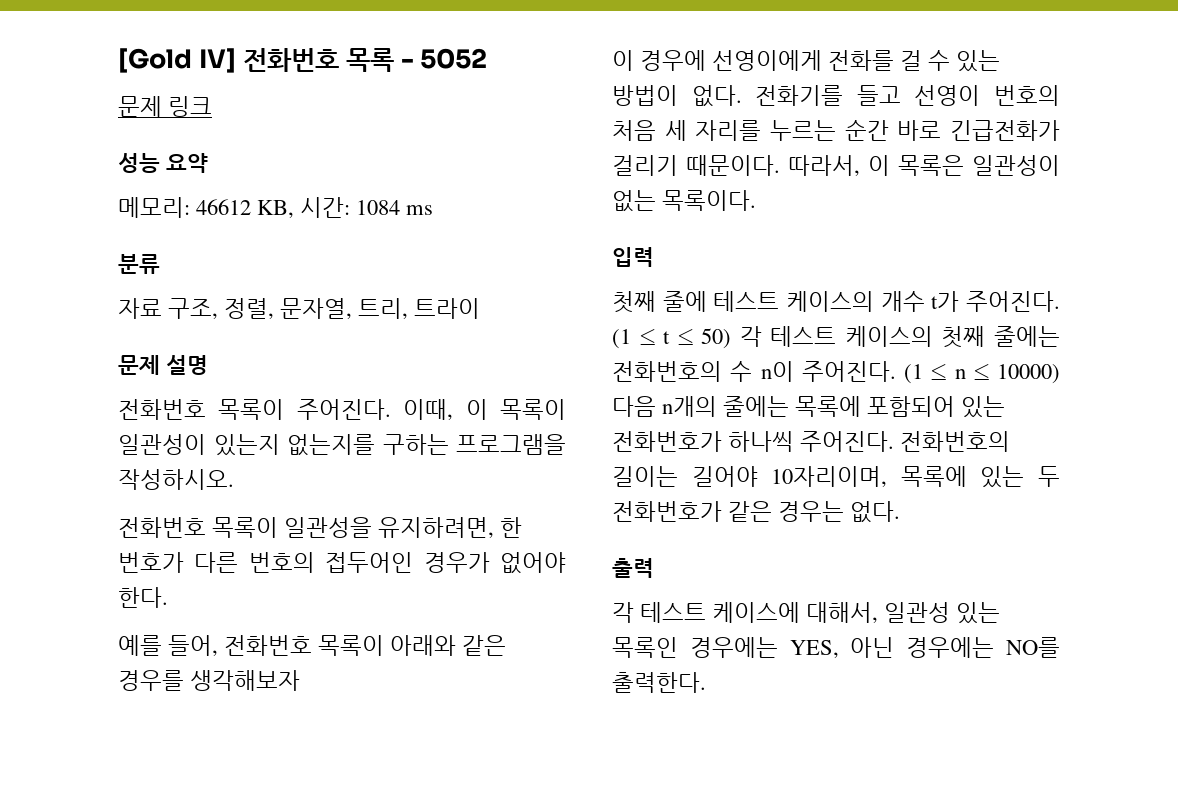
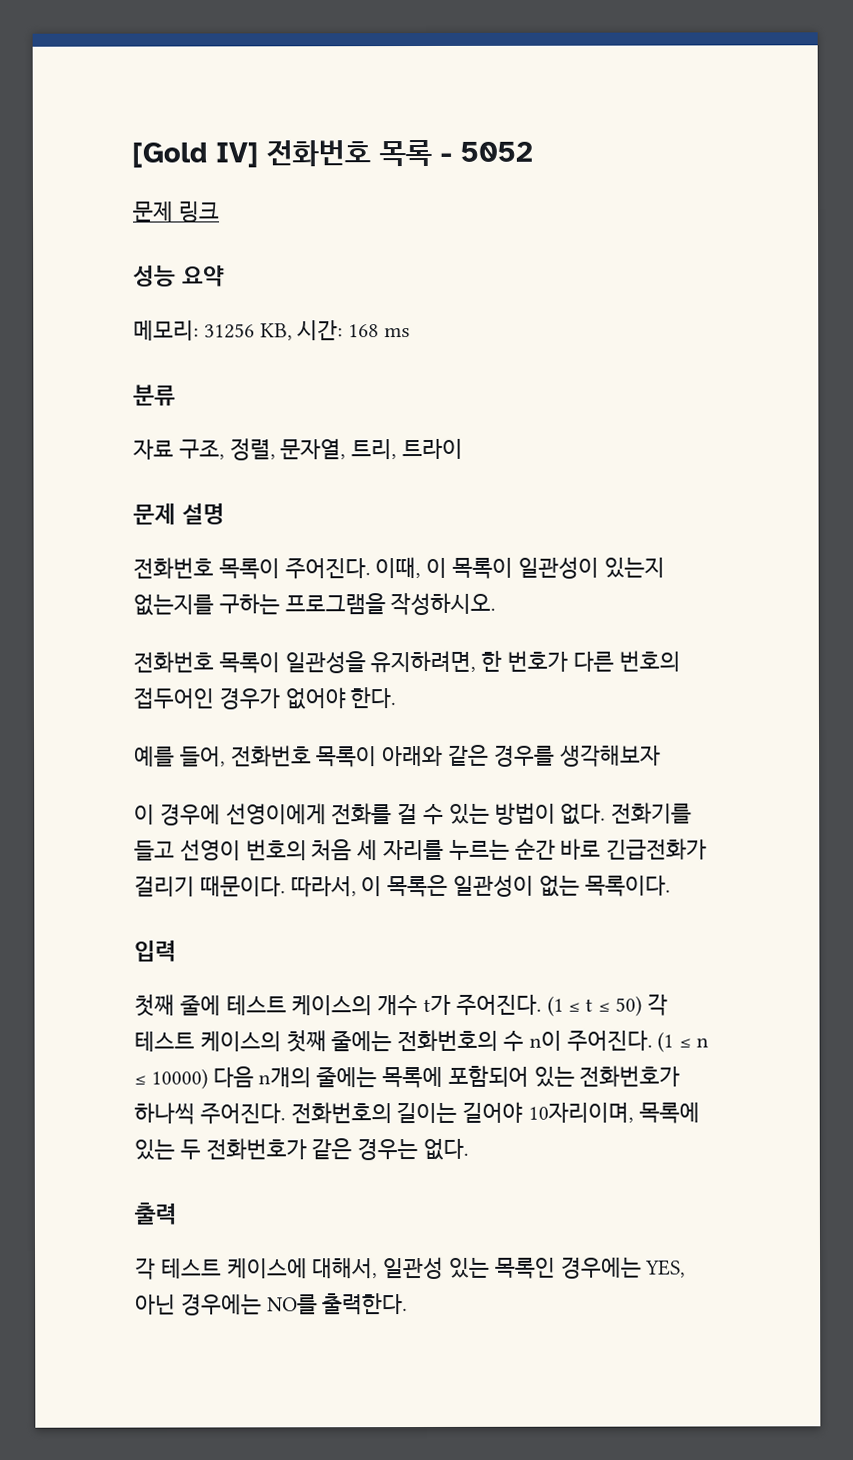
- 메모리: 46612 KB, 시간: 1084 ms
+ 메모리: 31256 KB, 시간: 168 ms

